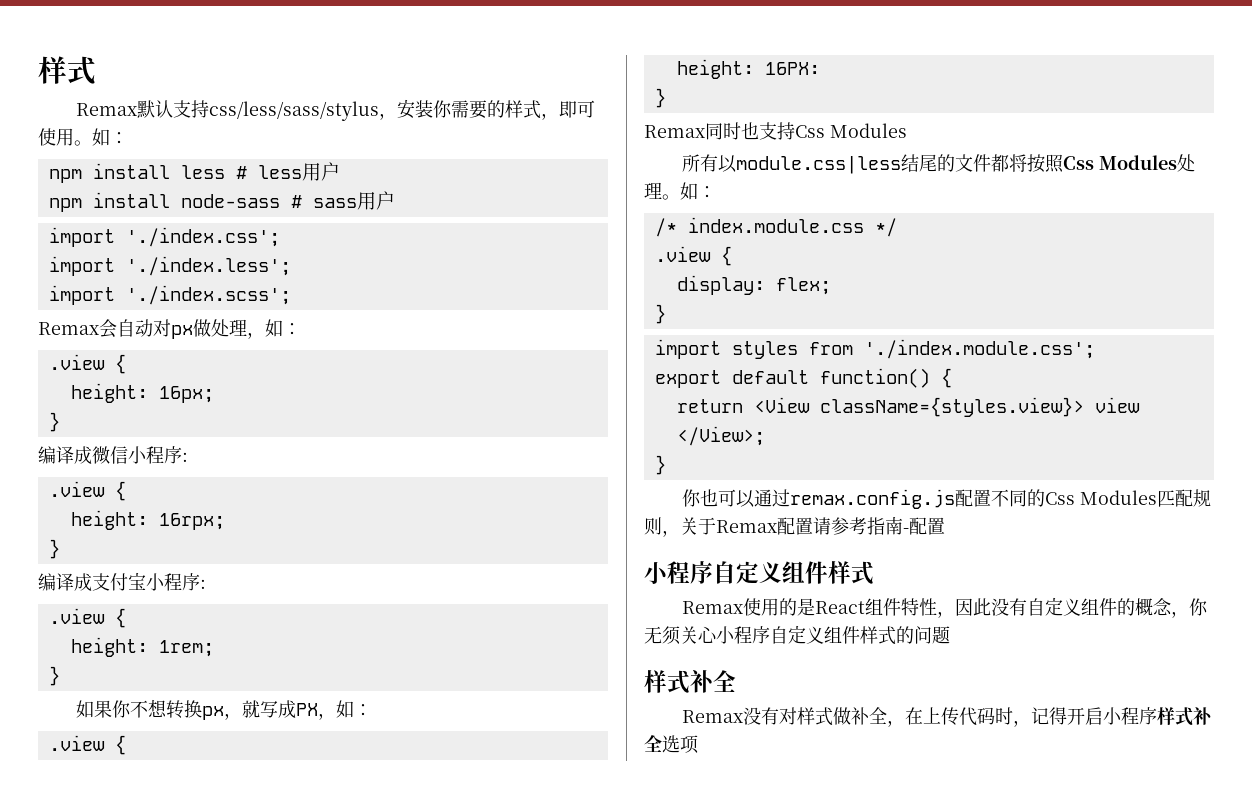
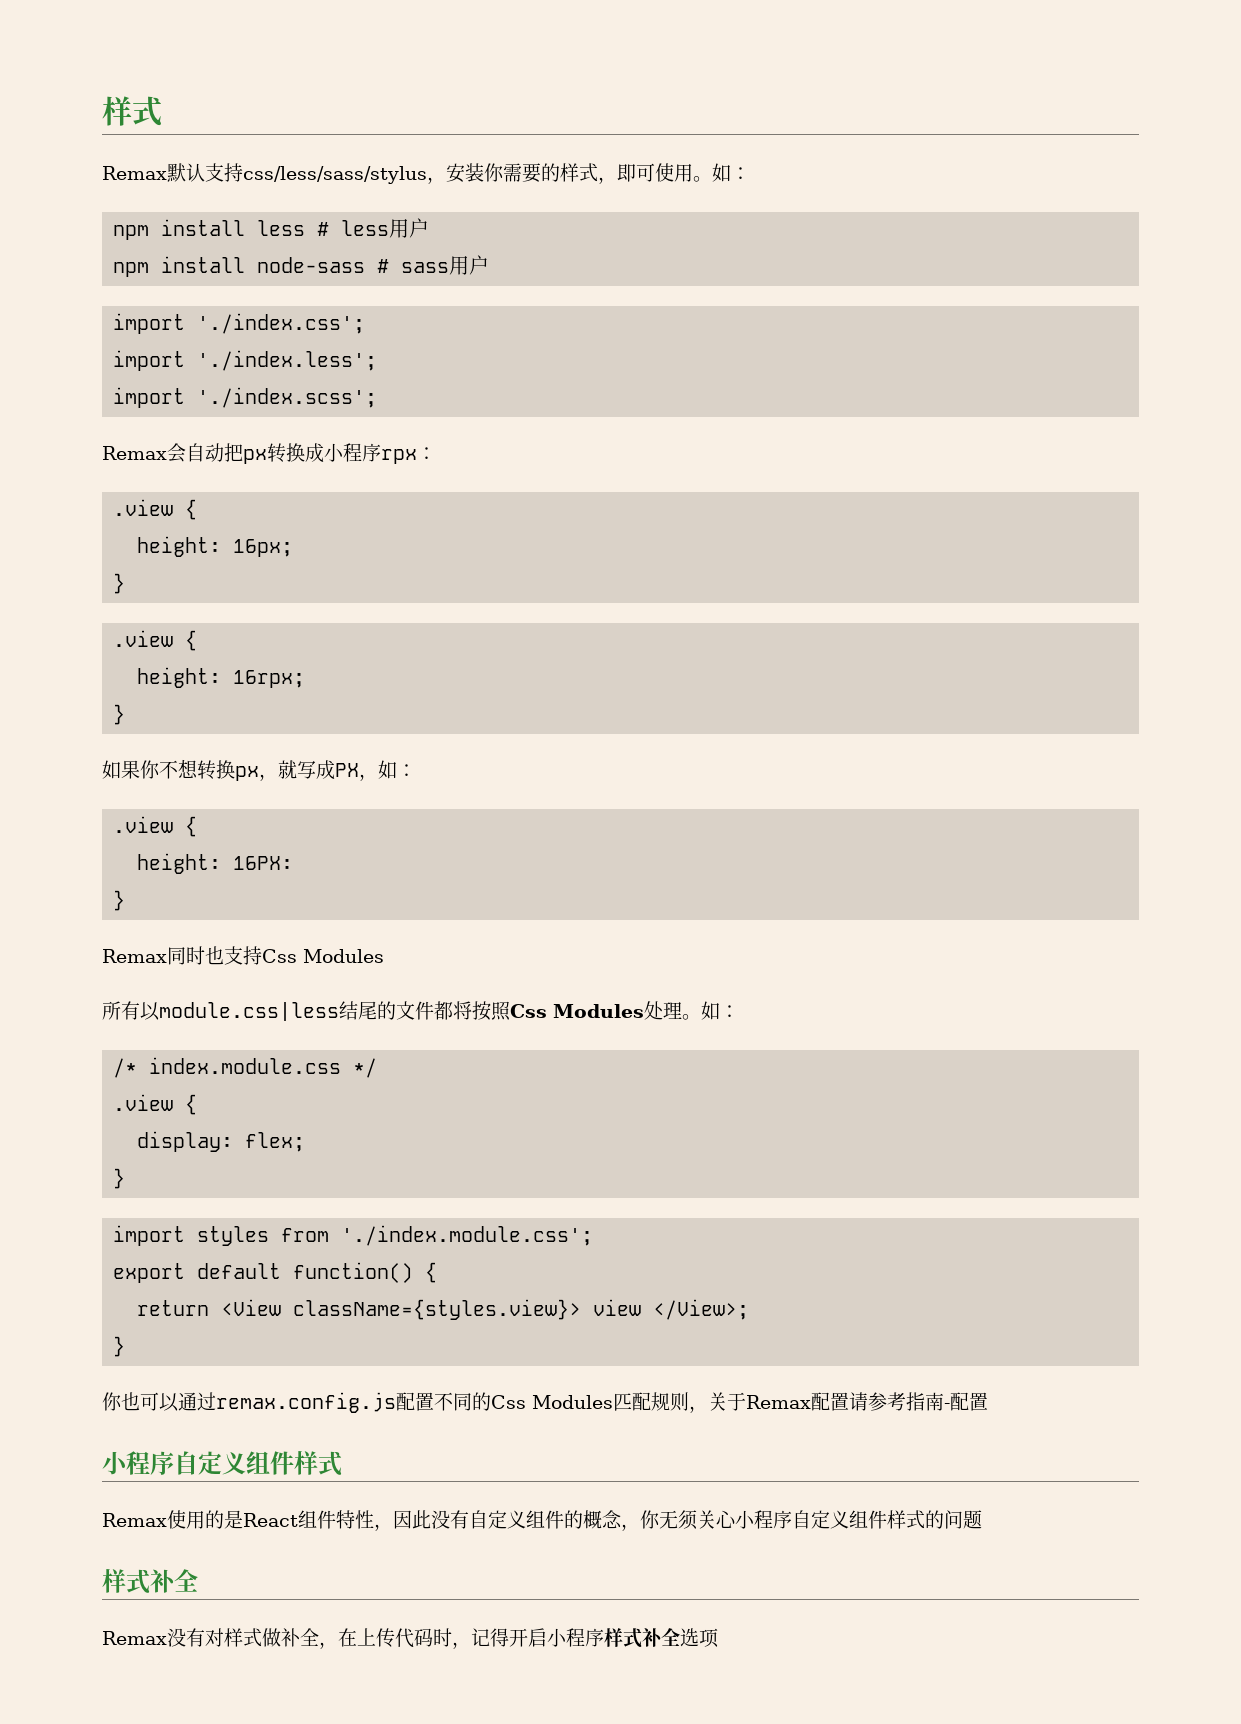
- Remax会自动对px做处理，如：
+ Remax会自动把px转换成小程序rpx：
- 编译成微信小程序:
- 编译成支付宝小程序:
- .view {
- height: 1rem;
- }

